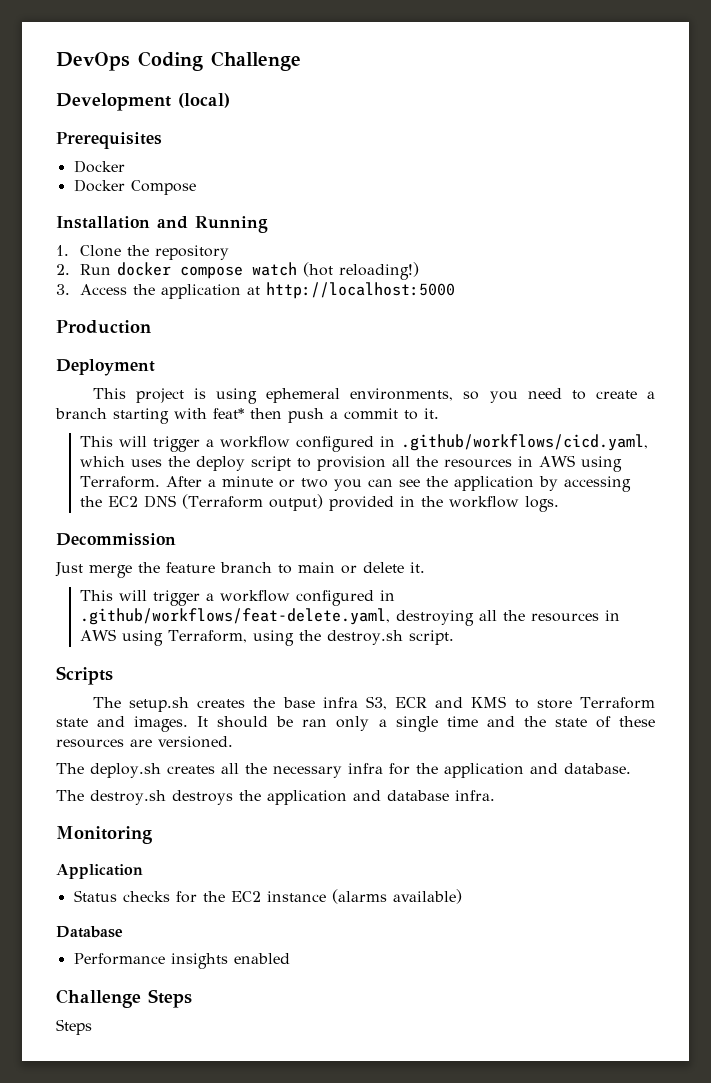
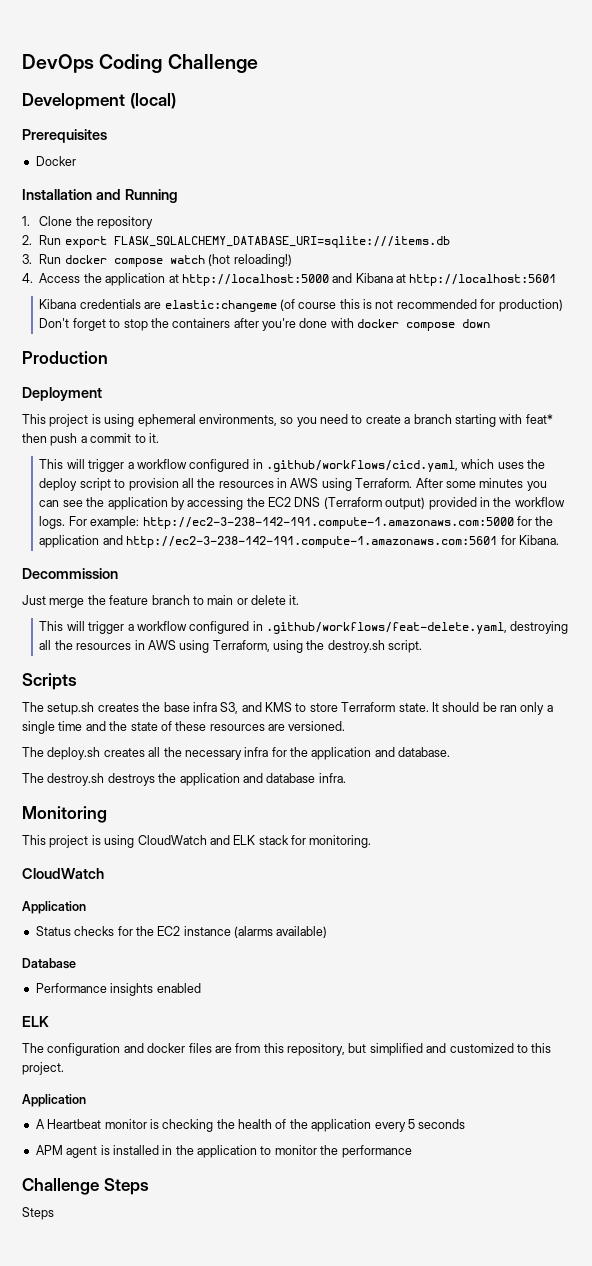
- Docker Compose
- 2. Run docker compose watch (hot reloading!)
+ 2. Run export FLASK_SQLALCHEMY_DATABASE_URI=sqlite:///items.db
+ 3. Run docker compose watch (hot reloading!)
- 3. Access the application at http://localhost:5000
+ 4. Access the application at http://localhost:5000 and Kibana at http://localhost:5601
+ Kibana credentials are elastic:changeme (of course this is not recommended for production) Don't forget to stop the containers after you're done with docker compose down
- After a minute or two you can see the application by accessing the EC2 DNS (Terraform output) provided in the workflow logs.
+ After some minutes you can see the application by accessing the EC2 DNS (Terraform output) provided in the workflow logs. For example: http://ec2-3-238-142-191.compute-1.amazonaws.com:5000 for the application and http://ec2-3-238-142-191.compute-1.amazonaws.com:5601 for Kibana.
- The setup.sh creates the base infra S3, ECR and KMS to store Terraform state and images.
+ The setup.sh creates the base infra S3, and KMS to store Terraform state.
+ This project is using CloudWatch and ELK stack for monitoring.
+ CloudWatch
  Performance insights enabled
+ ELK
+ The configuration and docker files are from this repository, but simplified and customized to this project.
+ Application
+ A Heartbeat monitor is checking the health of the application every 5 seconds
+ APM agent is installed in the application to monitor the performance

